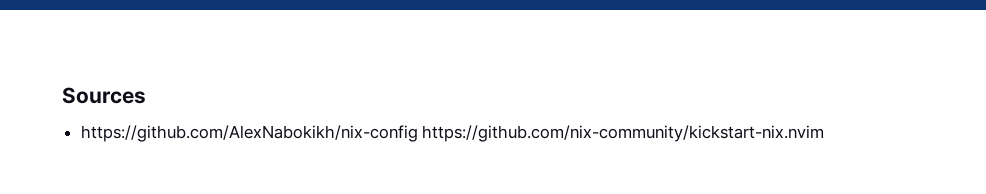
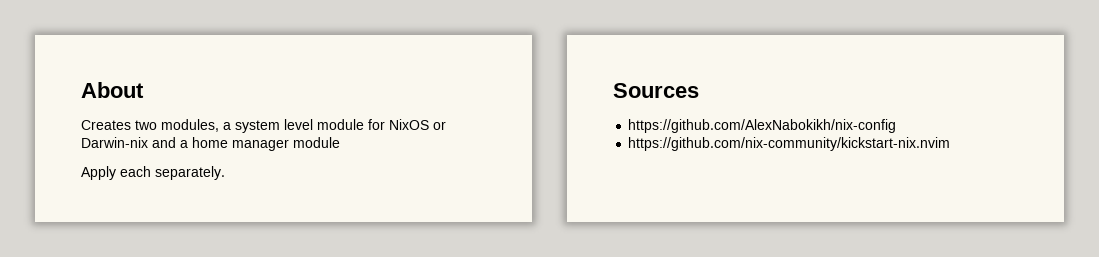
+ About
+ Creates two modules, a system level module for NixOS or Darwin-nix and a home manager module
+ Apply each separately.
- https://github.com/AlexNabokikh/nix-config https://github.com/nix-community/kickstart-nix.nvim
+ https://github.com/AlexNabokikh/nix-config
+ https://github.com/nix-community/kickstart-nix.nvim

